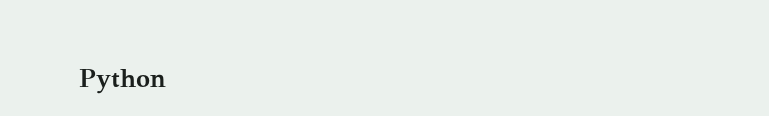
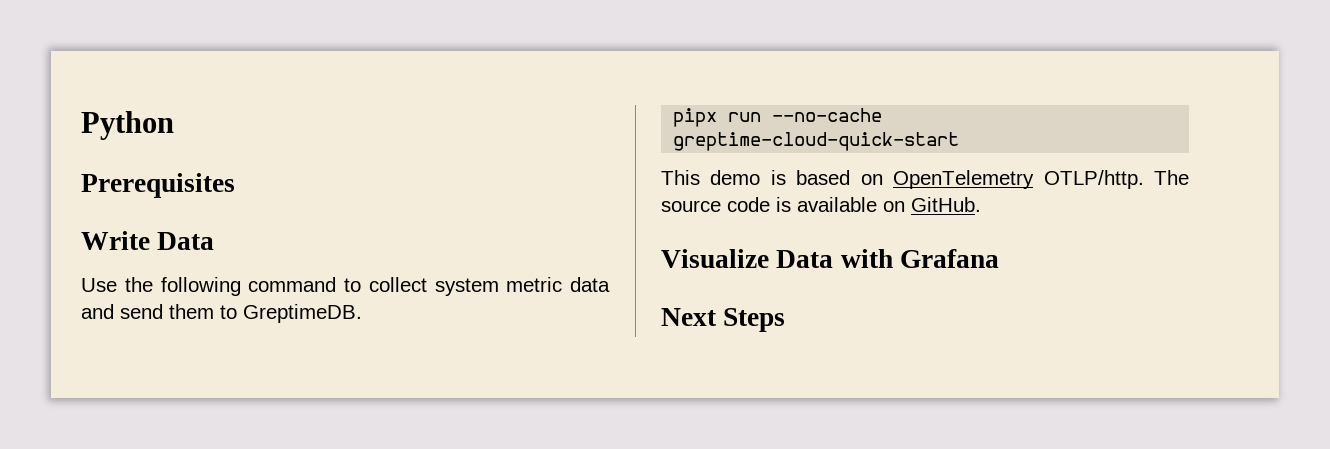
+ Prerequisites
+ Write Data
+ Use the following command to collect system metric data and send them to GreptimeDB.
+ pipx run --no-cache greptime-cloud-quick-start
+ This demo is based on OpenTelemetry OTLP/http. The source code is available on GitHub.
+ Visualize Data with Grafana
+ Next Steps

